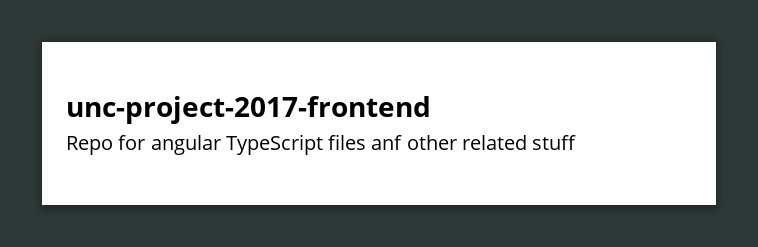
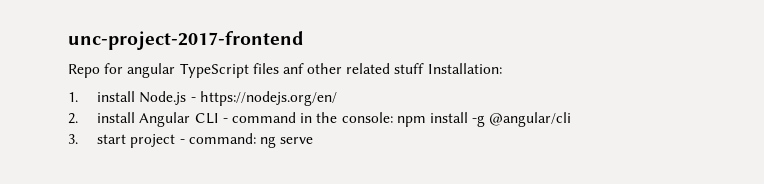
- Repo for angular TypeScript files anf other related stuff
+ Repo for angular TypeScript files anf other related stuff Installation:
+ 1. install Node.js - https://nodejs.org/en/
+ 2. install Angular CLI - command in the console: npm install -g @angular/cli
+ 3. start project - command: ng serve

